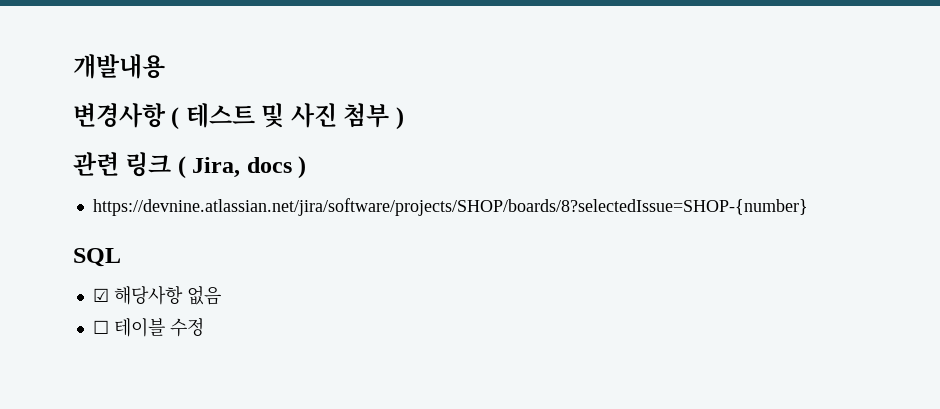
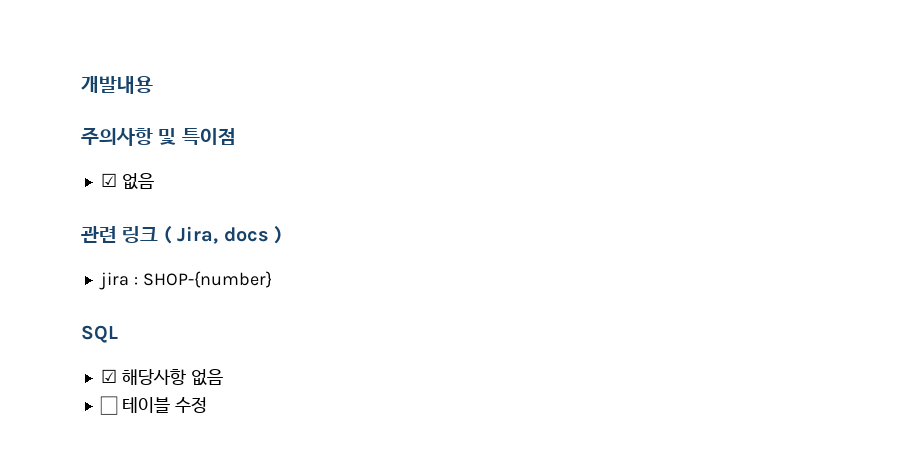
- 변경사항 ( 테스트 및 사진 첨부 )
+ 주의사항 및 특이점
+ ☑ 없음
- https://devnine.atlassian.net/jira/software/projects/SHOP/boards/8?selectedIssue=SHOP-{number}
+ jira : SHOP-{number}

